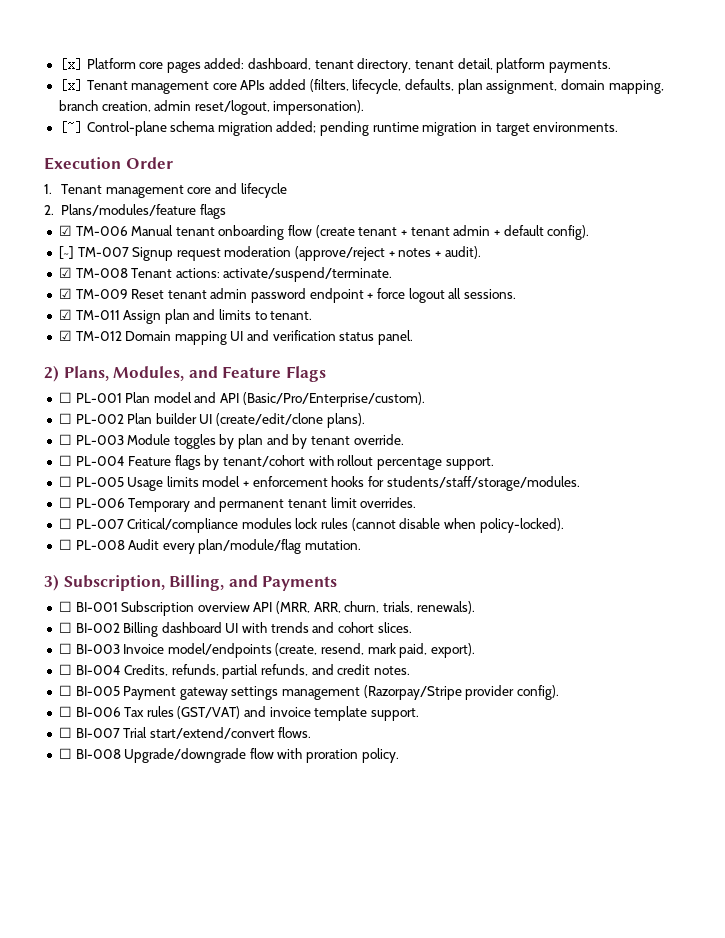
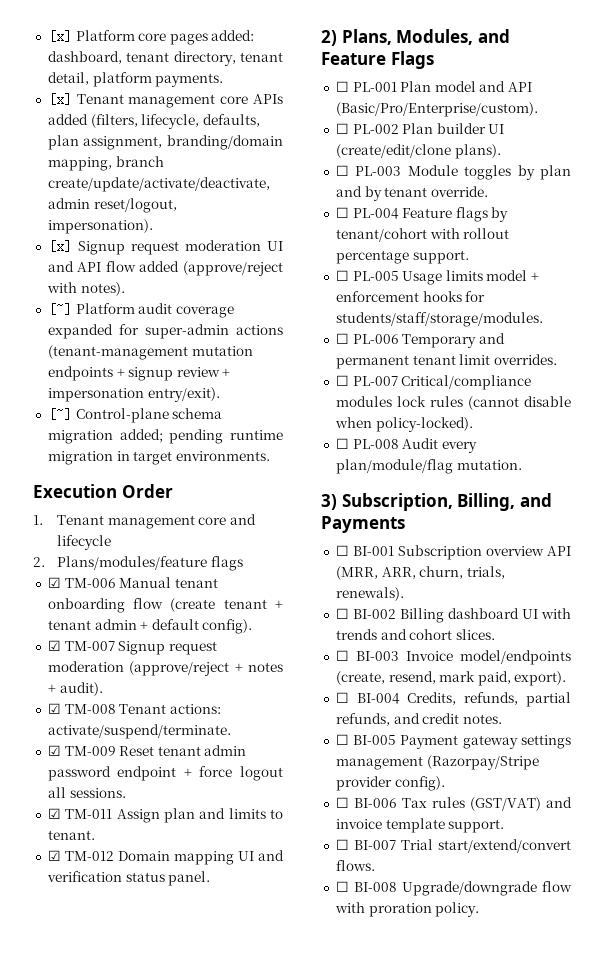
- [x] Tenant management core APIs added (filters, lifecycle, defaults, plan assignment, domain mapping, branch creation, admin reset/logout, impersonation).
+ [x] Tenant management core APIs added (filters, lifecycle, defaults, plan assignment, branding/domain mapping, branch create/update/activate/deactivate, admin reset/logout, impersonation).
+ [x] Signup request moderation UI and API flow added (approve/reject with notes).
+ [~] Platform audit coverage expanded for super-admin actions (tenant-management mutation endpoints + signup review + impersonation entry/exit).
- [~] TM-007 Signup request moderation (approve/reject + notes + audit).
+ ☑ TM-007 Signup request moderation (approve/reject + notes + audit).

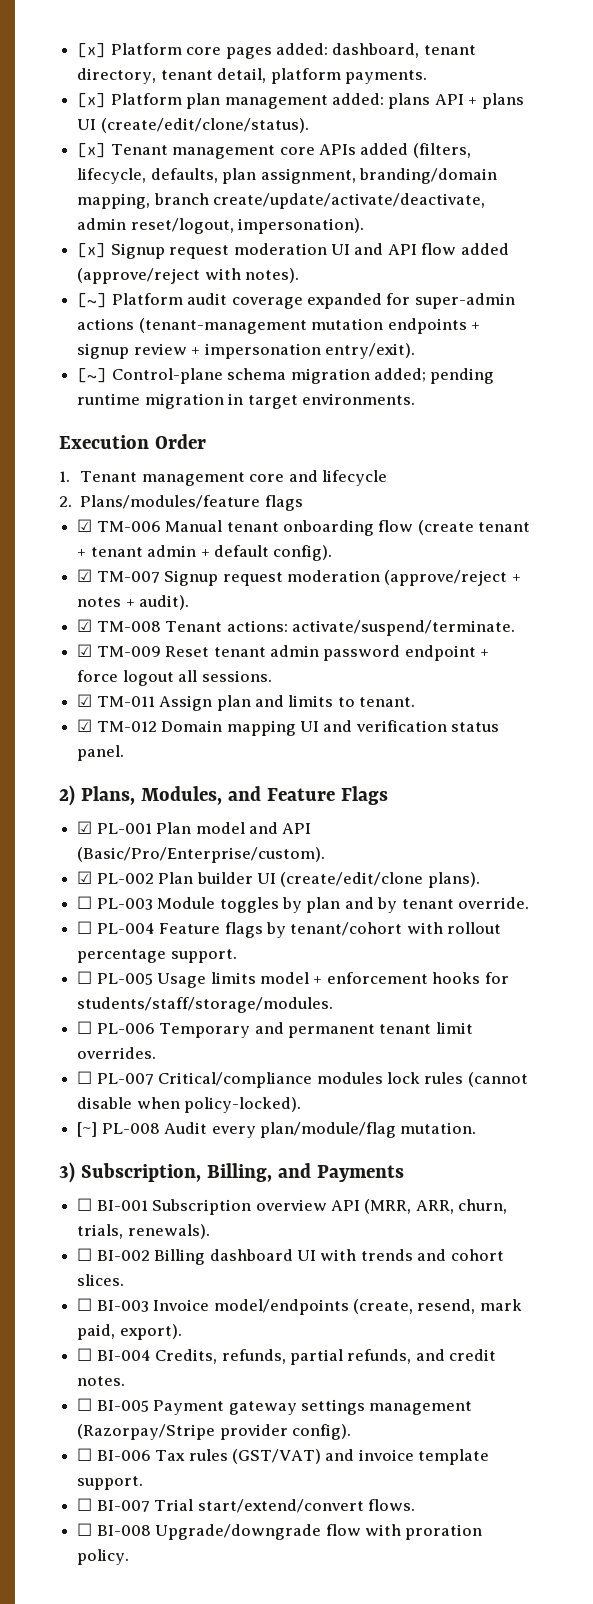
+ [x] Platform plan management added: plans API + plans UI (create/edit/clone/status).
- ☐ PL-001 Plan model and API (Basic/Pro/Enterprise/custom).
+ ☑ PL-001 Plan model and API (Basic/Pro/Enterprise/custom).
- ☐ PL-002 Plan builder UI (create/edit/clone plans).
+ ☑ PL-002 Plan builder UI (create/edit/clone plans).
- ☐ PL-008 Audit every plan/module/flag mutation.
+ [~] PL-008 Audit every plan/module/flag mutation.

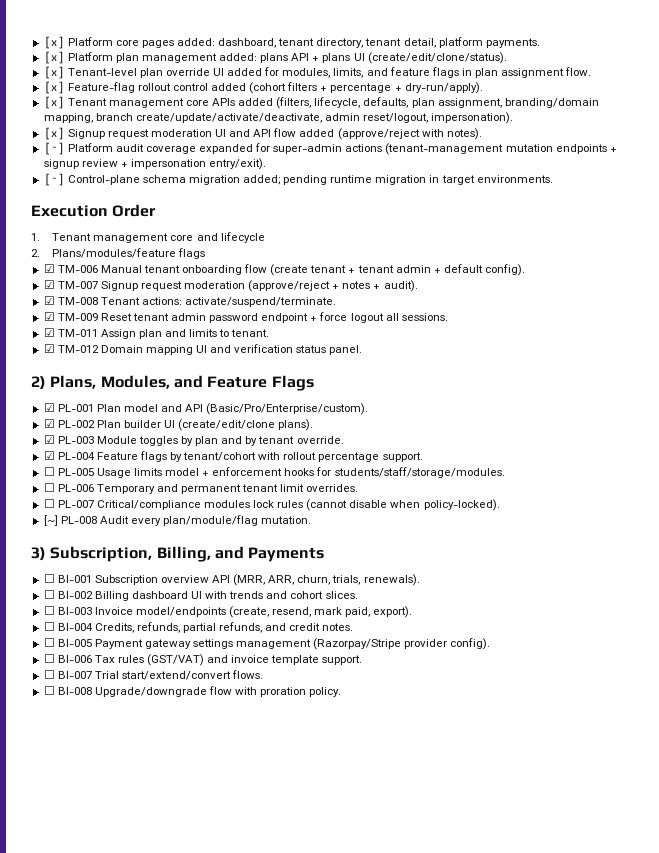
+ [x] Tenant-level plan override UI added for modules, limits, and feature flags in plan assignment flow.
+ [x] Feature-flag rollout control added (cohort filters + percentage + dry-run/apply).
- ☐ PL-003 Module toggles by plan and by tenant override.
+ ☑ PL-003 Module toggles by plan and by tenant override.
- ☐ PL-004 Feature flags by tenant/cohort with rollout percentage support.
+ ☑ PL-004 Feature flags by tenant/cohort with rollout percentage support.

